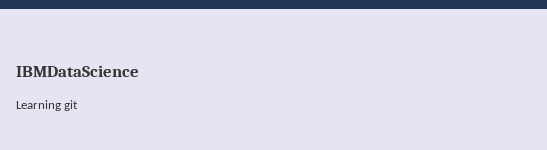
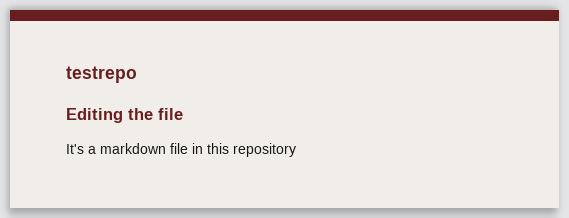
- IBMDataScience
- Learning git
+ testrepo
+ Editing the file
+ It's a markdown file in this repository

